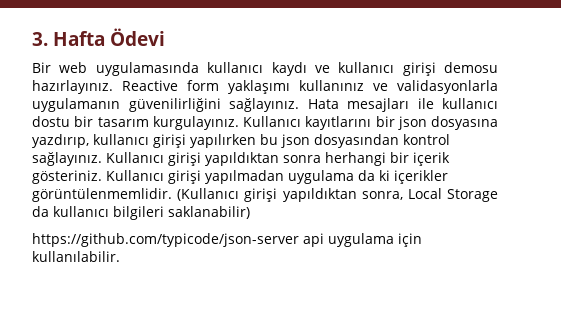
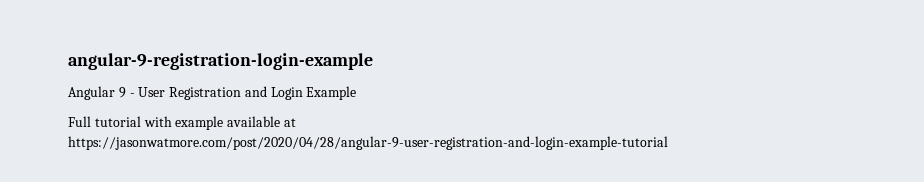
- 3. Hafta Ödevi
- Bir web uygulamasında kullanıcı kaydı ve kullanıcı girişi demosu hazırlayınız. Reactive form yaklaşımı kullanınız ve validasyonlarla uygulamanın güvenilirliğini sağlayınız. Hata mesajları ile kullanıcı dostu bir tasarım kurgulayınız. Kullanıcı kayıtlarını bir json dosyasına yazdırıp, kullanıcı girişi yapılırken bu json dosyasından kontrol sağlayınız. Kullanıcı girişi yapıldıktan sonra herhangi bir içerik gösteriniz. Kullanıcı girişi yapılmadan uygulama da ki içerikler görüntülenmemlidir. (Kullanıcı girişi yapıldıktan sonra, Local Storage da kullanıcı bilgileri saklanabilir)
- https://github.com/typicode/json-server api uygulama için kullanılabilir.
+ angular-9-registration-login-example
+ Angular 9 - User Registration and Login Example
+ Full tutorial with example available at https://jasonwatmore.com/post/2020/04/28/angular-9-user-registration-and-login-example-tutorial

